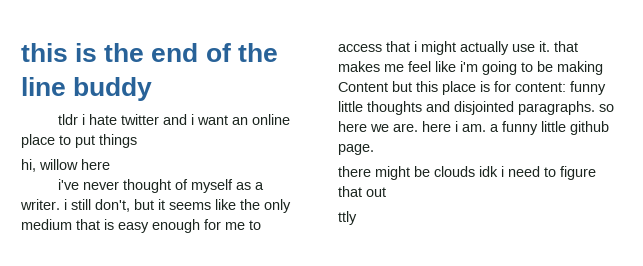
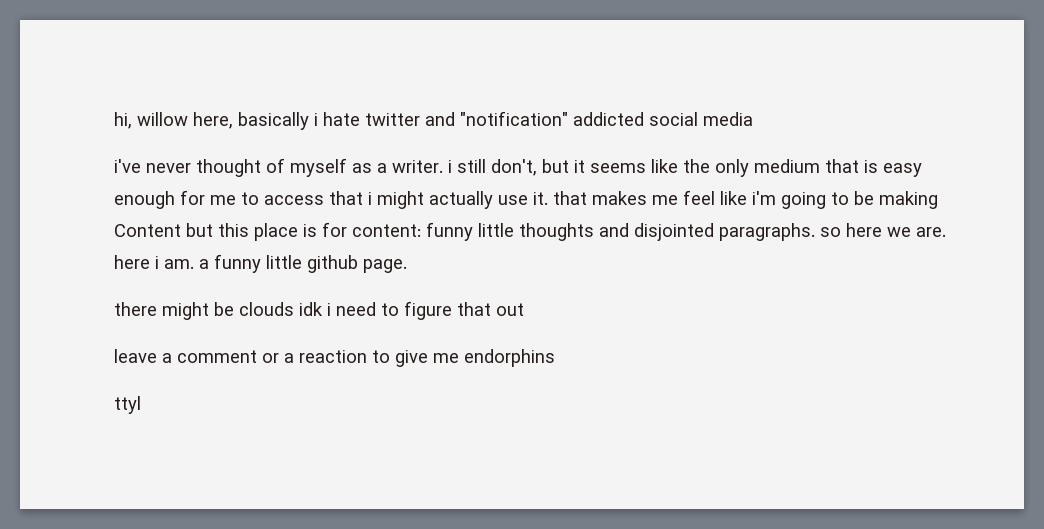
- this is the end of the line buddy
- tldr i hate twitter and i want an online place to put things
- hi, willow here
+ hi, willow here, basically i hate twitter and "notification" addicted social media
- ttly
+ leave a comment or a reaction to give me endorphins
+ ttyl

